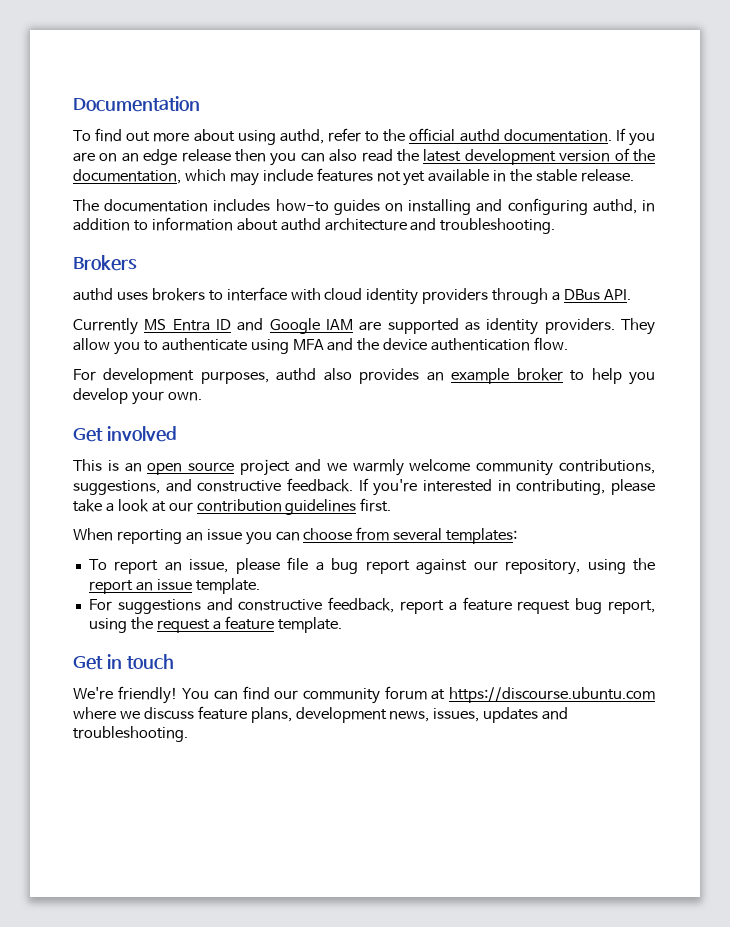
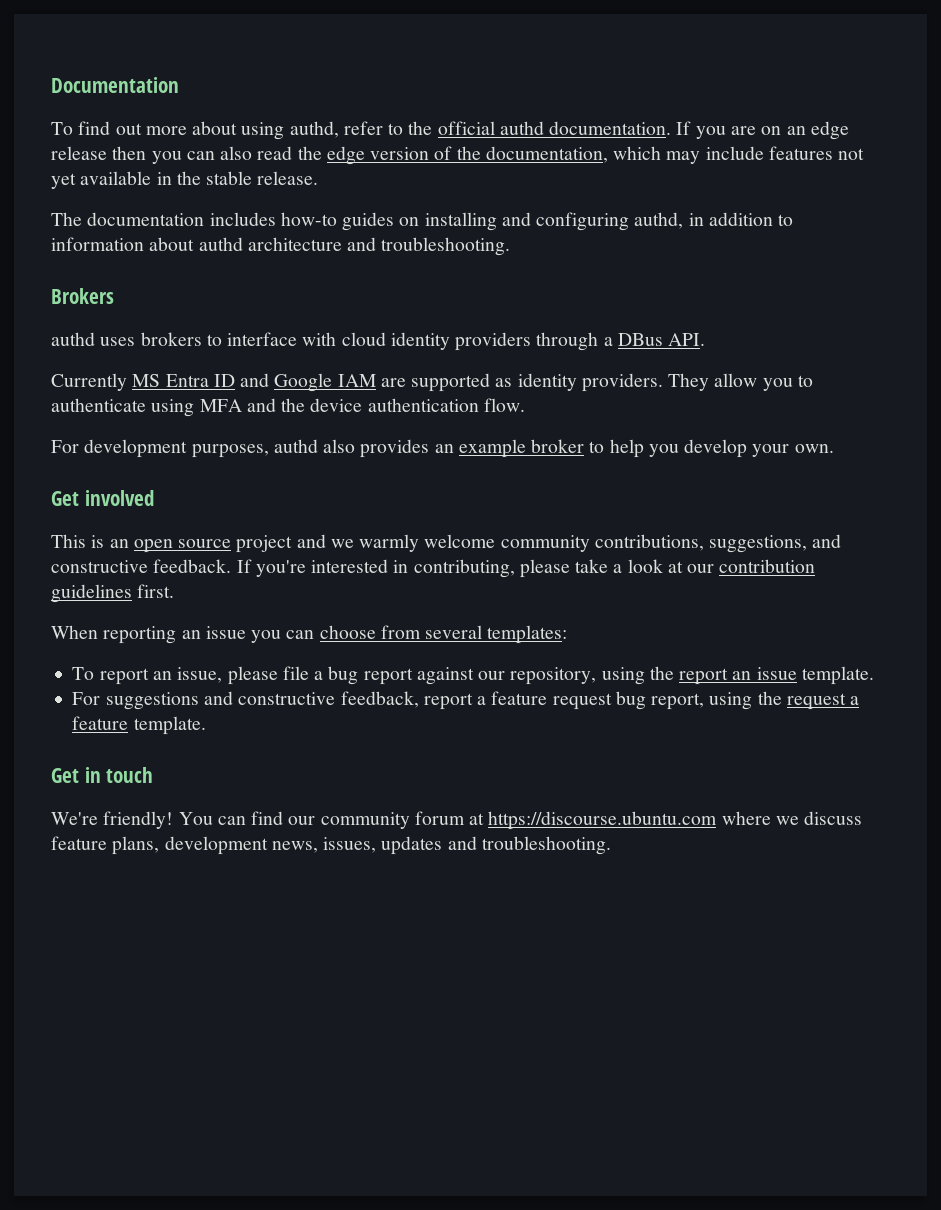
- If you are on an edge release then you can also read the latest development version of the documentation, which may include features not yet available in the stable release.
+ If you are on an edge release then you can also read the edge version of the documentation, which may include features not yet available in the stable release.

